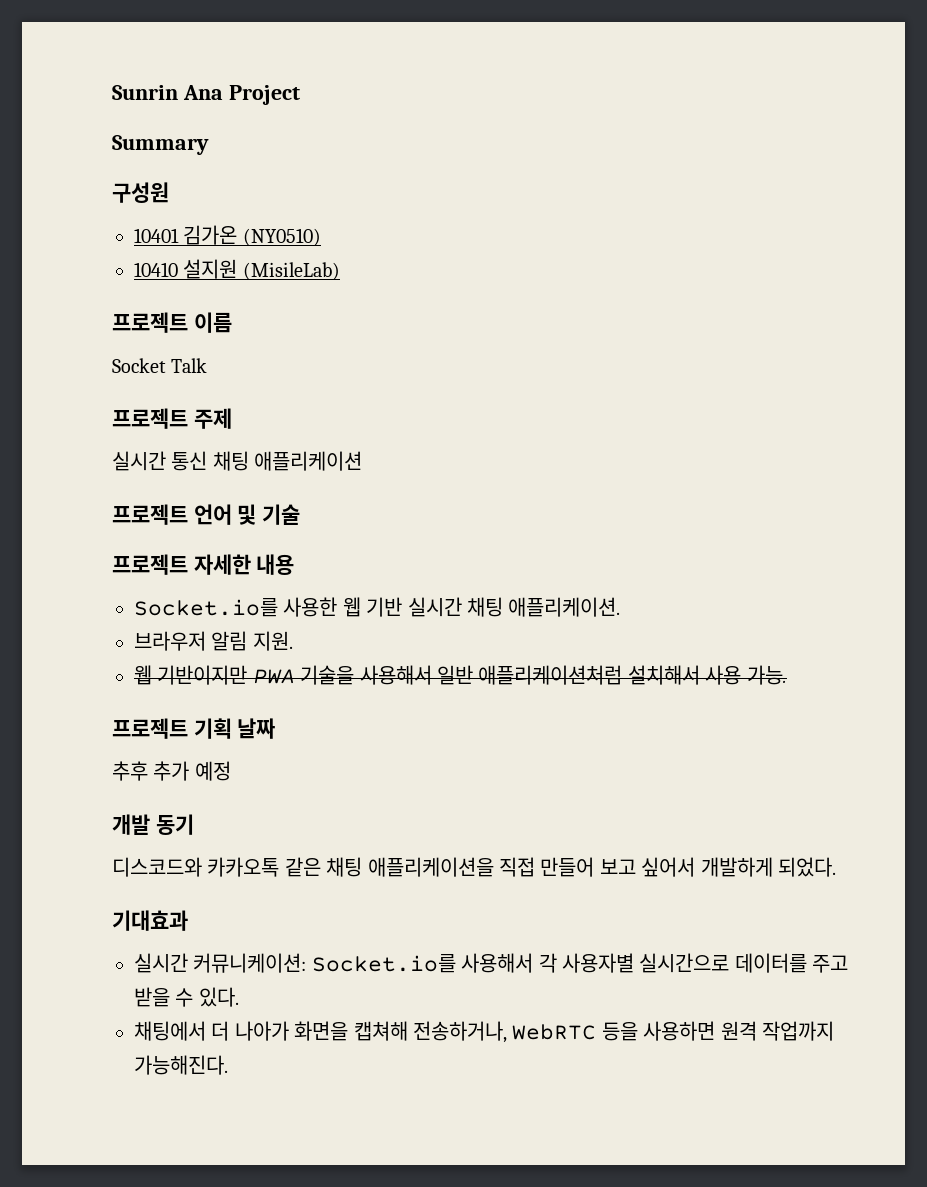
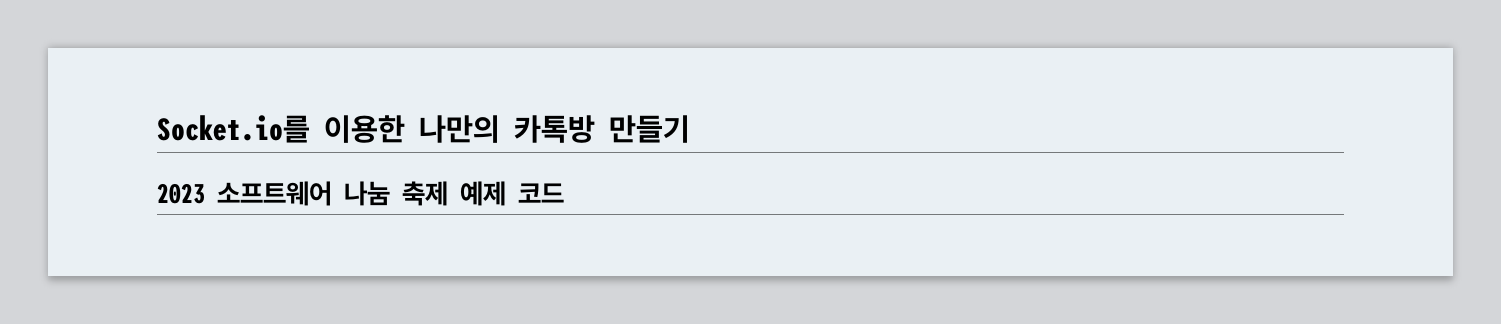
- Sunrin Ana Project
- Summary
- 구성원
- 10401 김가온 (NY0510)
- 10410 설지원 (MisileLab)
- 프로젝트 이름
- Socket Talk
- 프로젝트 주제
- 실시간 통신 채팅 애플리케이션
- 프로젝트 언어 및 기술
- 프로젝트 자세한 내용
- Socket.io를 사용한 웹 기반 실시간 채팅 애플리케이션.
- 브라우저 알림 지원.
- 웹 기반이지만 PWA 기술을 사용해서 일반 애플리케이션처럼 설치해서 사용 가능.
- 프로젝트 기획 날짜
- 추후 추가 예정
- 개발 동기
- 디스코드와 카카오톡 같은 채팅 애플리케이션을 직접 만들어 보고 싶어서 개발하게 되었다.
- 기대효과
- 실시간 커뮤니케이션: Socket.io를 사용해서 각 사용자별 실시간으로 데이터를 주고 받을 수 있다.
- 채팅에서 더 나아가 화면을 캡쳐해 전송하거나, WebRTC 등을 사용하면 원격 작업까지 가능해진다.
+ Socket.io를 이용한 나만의 카톡방 만들기
+ 2023 소프트웨어 나눔 축제 예제 코드

